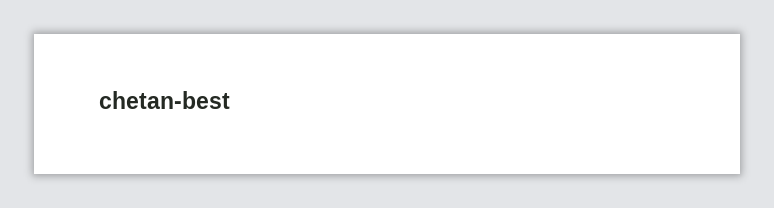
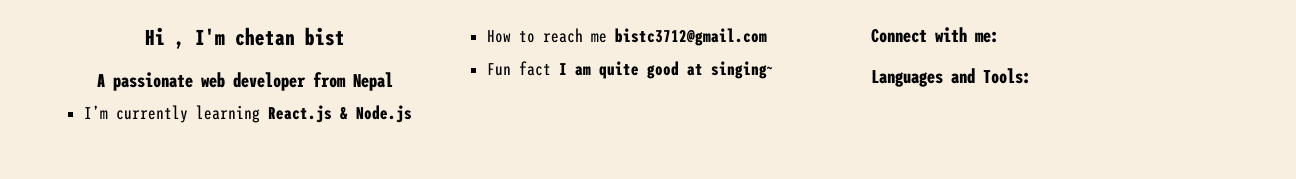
- chetan-best
+ Hi , I'm chetan bist
+ A passionate web developer from Nepal
+ I’m currently learning React.js & Node.js
+ How to reach me bistc3712@gmail.com
+ Fun fact I am quite good at singing~
+ Connect with me:
+ Languages and Tools:

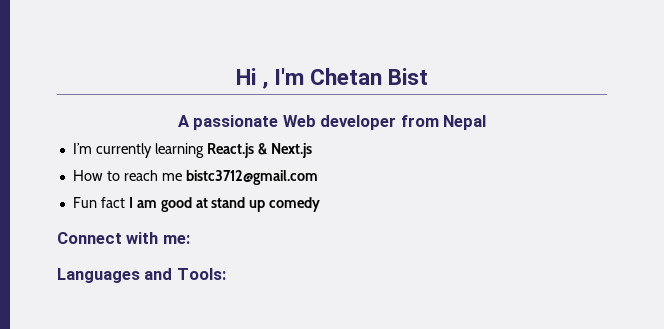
- Hi , I'm chetan bist
+ Hi , I'm Chetan Bist
- A passionate web developer from Nepal
+ A passionate Web developer from Nepal
- I’m currently learning React.js & Node.js
+ I’m currently learning React.js & Next.js
- Fun fact I am quite good at singing~
+ Fun fact I am good at stand up comedy

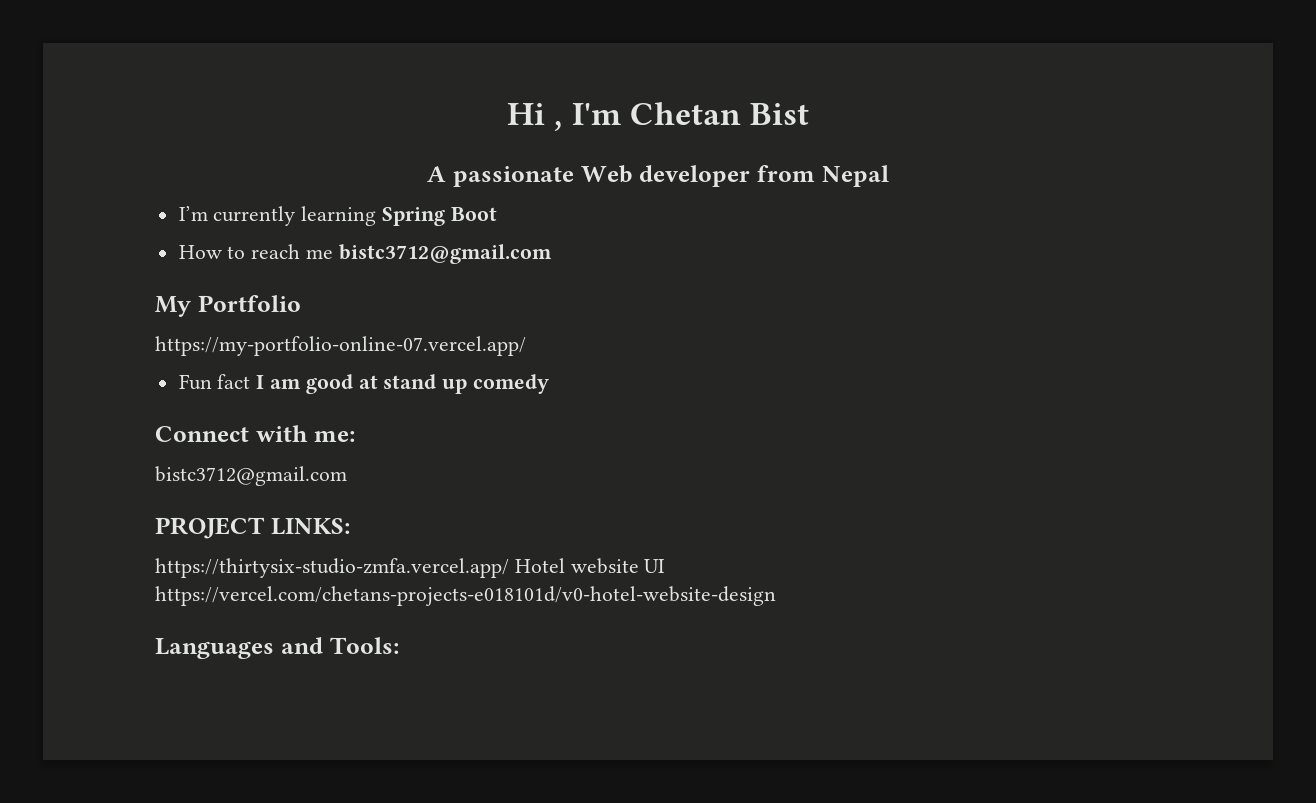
- I’m currently learning React.js & Next.js
+ I’m currently learning Spring Boot
+ My Portfolio
+ https://my-portfolio-online-07.vercel.app/
  Connect with me:
+ bistc3712@gmail.com
+ PROJECT LINKS:
+ https://thirtysix-studio-zmfa.vercel.app/ Hotel website UI https://vercel.com/chetans-projects-e018101d/v0-hotel-website-design

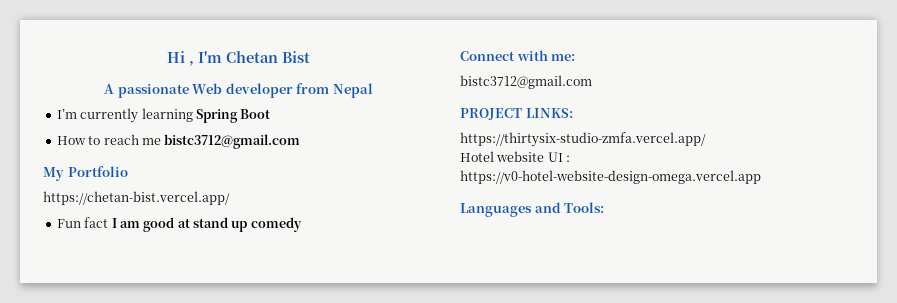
- https://my-portfolio-online-07.vercel.app/
+ https://chetan-bist.vercel.app/
- https://thirtysix-studio-zmfa.vercel.app/ Hotel website UI https://vercel.com/chetans-projects-e018101d/v0-hotel-website-design
+ https://thirtysix-studio-zmfa.vercel.app/
+ Hotel website UI : https://v0-hotel-website-design-omega.vercel.app

